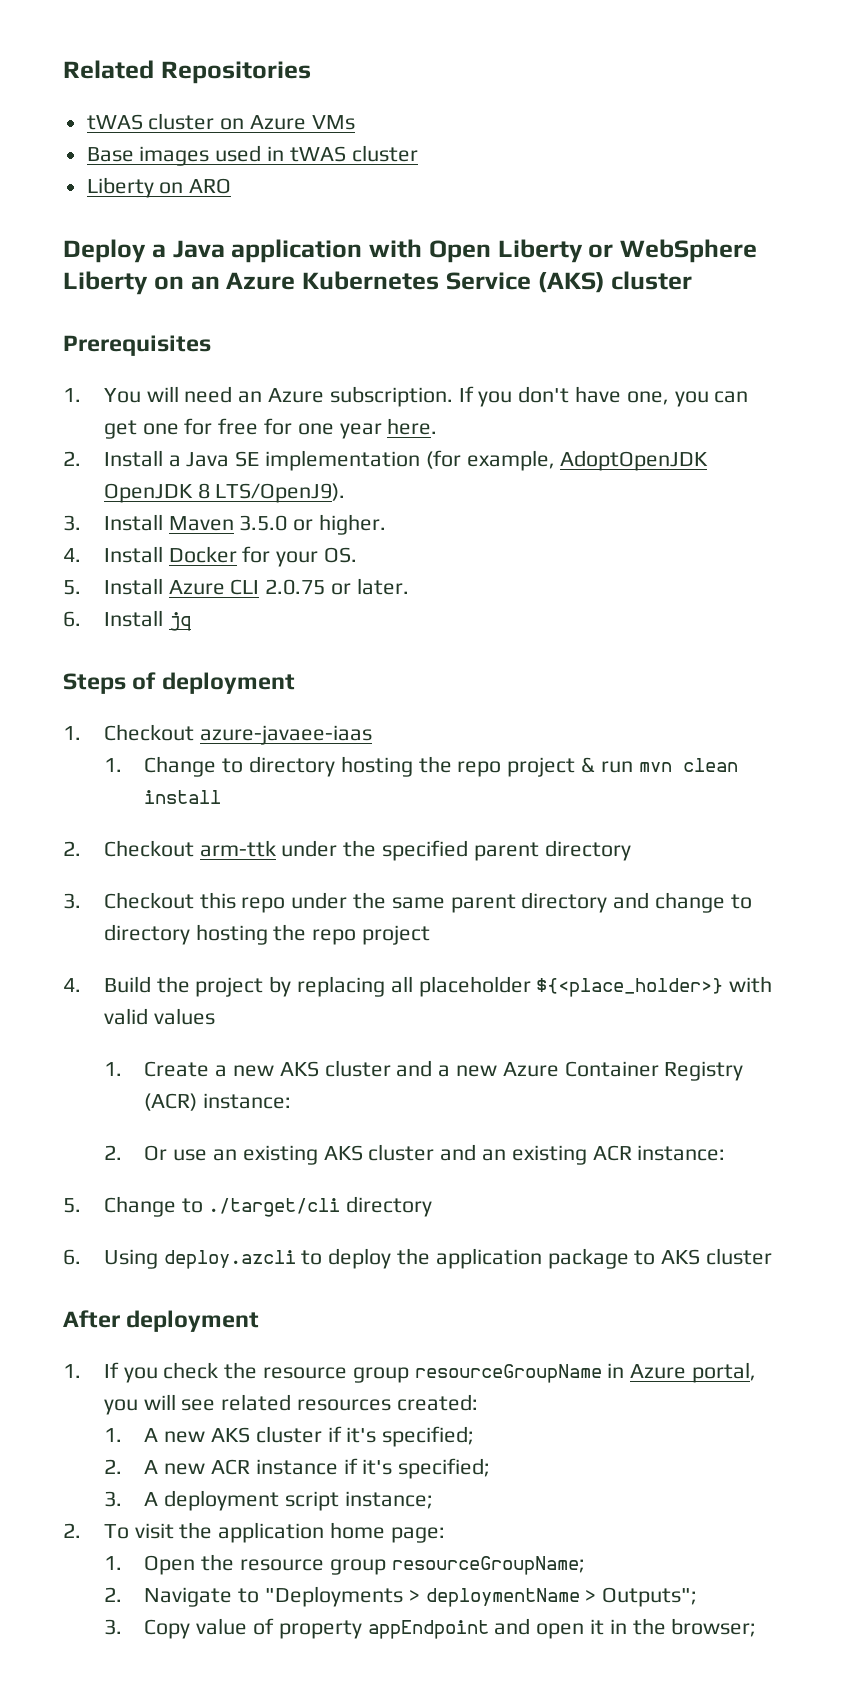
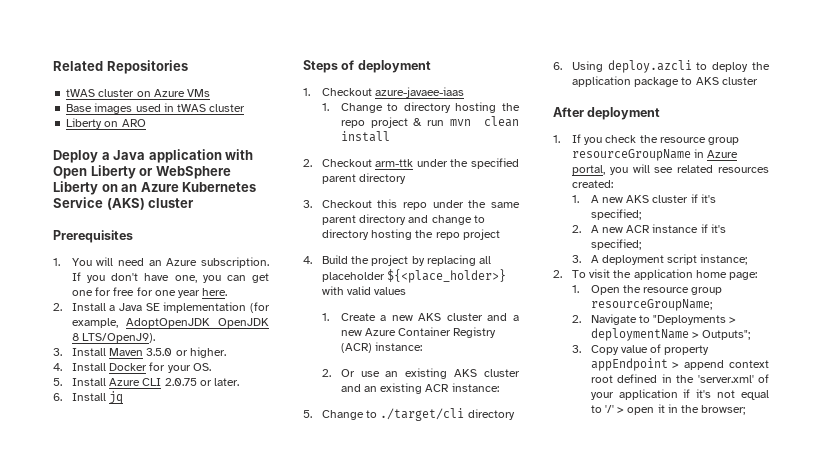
- 3. Copy value of property appEndpoint and open it in the browser;
+ 3. Copy value of property appEndpoint > append context root defined in the 'server.xml' of your application if it's not equal to '/' > open it in the browser;

